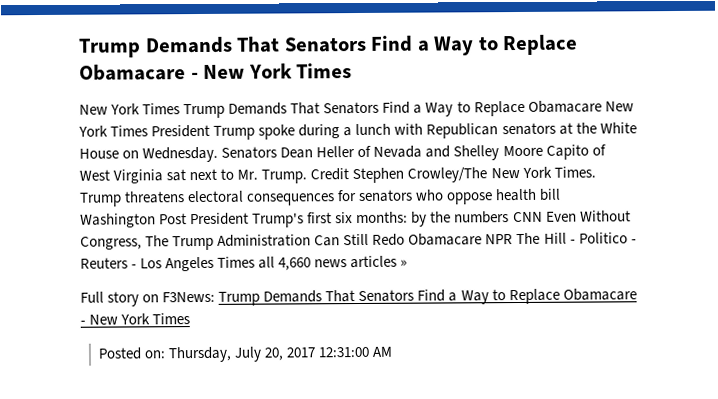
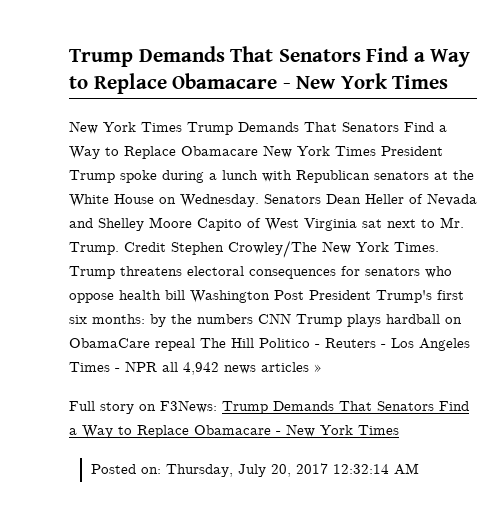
- Trump threatens electoral consequences for senators who oppose health bill Washington Post President Trump's first six months: by the numbers CNN Even Without Congress, The Trump Administration Can Still Redo Obamacare NPR The Hill - Politico - Reuters - Los Angeles Times all 4,660 news articles »
+ Trump threatens electoral consequences for senators who oppose health bill Washington Post President Trump's first six months: by the numbers CNN Trump plays hardball on ObamaCare repeal The Hill Politico - Reuters - Los Angeles Times - NPR all 4,942 news articles »
- Posted on: Thursday, July 20, 2017 12:31:00 AM
+ Posted on: Thursday, July 20, 2017 12:32:14 AM

